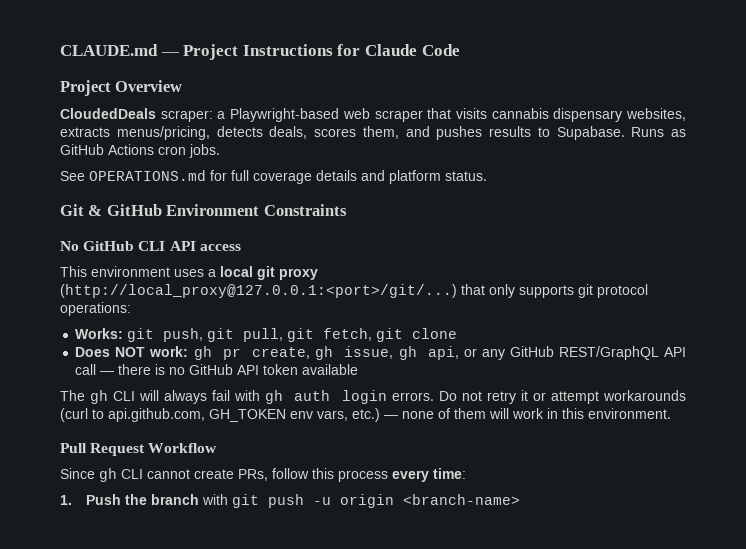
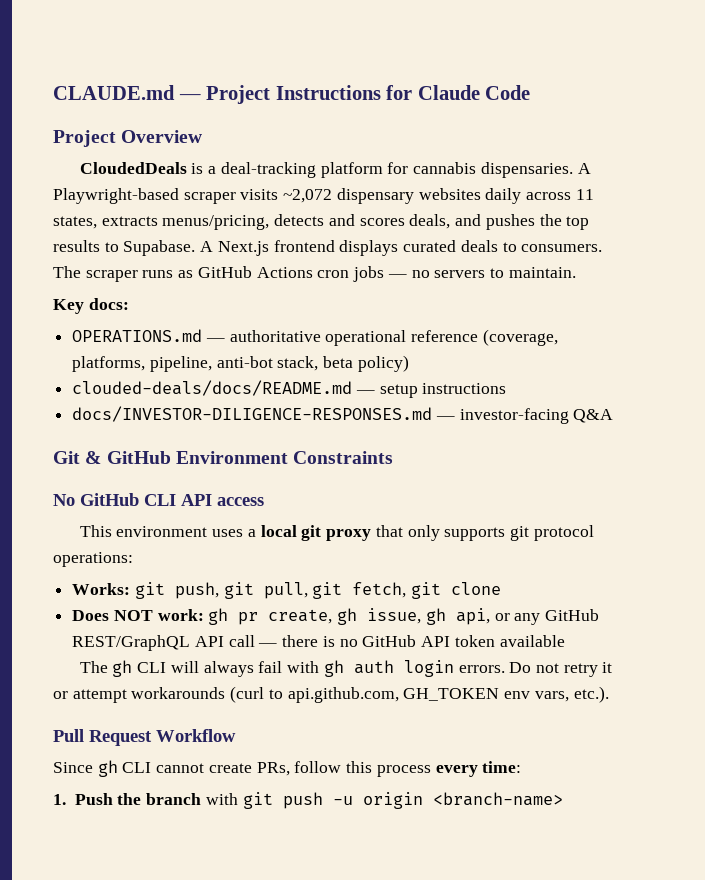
- CloudedDeals scraper: a Playwright-based web scraper that visits cannabis dispensary websites, extracts menus/pricing, detects deals, scores them, and pushes results to Supabase. Runs as GitHub Actions cron jobs.
- See OPERATIONS.md for full coverage details and platform status.
+ CloudedDeals is a deal-tracking platform for cannabis dispensaries. A Playwright-based scraper visits ~2,072 dispensary websites daily across 11 states, extracts menus/pricing, detects and scores deals, and pushes the top results to Supabase. A Next.js frontend displays curated deals to consumers. The scraper runs as GitHub Actions cron jobs — no servers to maintain.
+ Key docs:
+ OPERATIONS.md — authoritative operational reference (coverage, platforms, pipeline, anti-bot stack, beta policy)
+ clouded-deals/docs/README.md — setup instructions
+ docs/INVESTOR-DILIGENCE-RESPONSES.md — investor-facing Q&A
- This environment uses a local git proxy (http://local_proxy@127.0.0.1:<port>/git/...) that only supports git protocol operations:
+ This environment uses a local git proxy that only supports git protocol operations:
- Do not retry it or attempt workarounds (curl to api.github.com, GH_TOKEN env vars, etc.) — none of them will work in this environment.
+ Do not retry it or attempt workarounds (curl to api.github.com, GH_TOKEN env vars, etc.).

